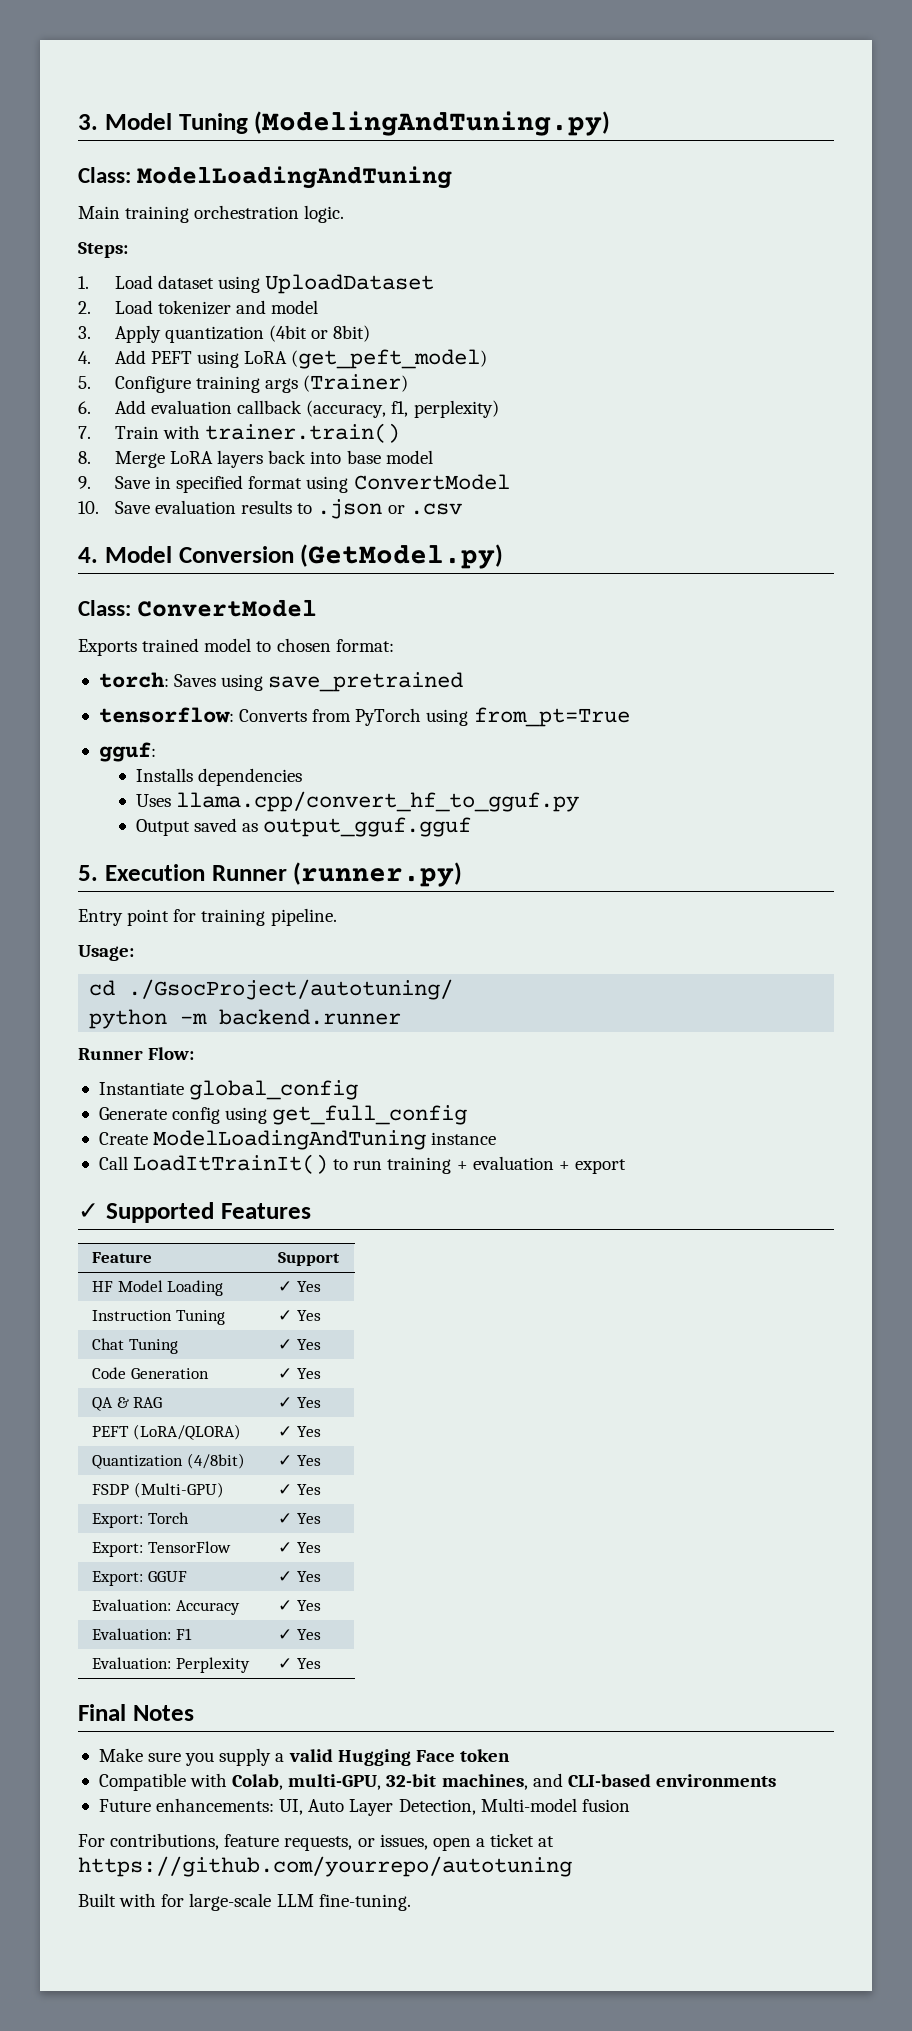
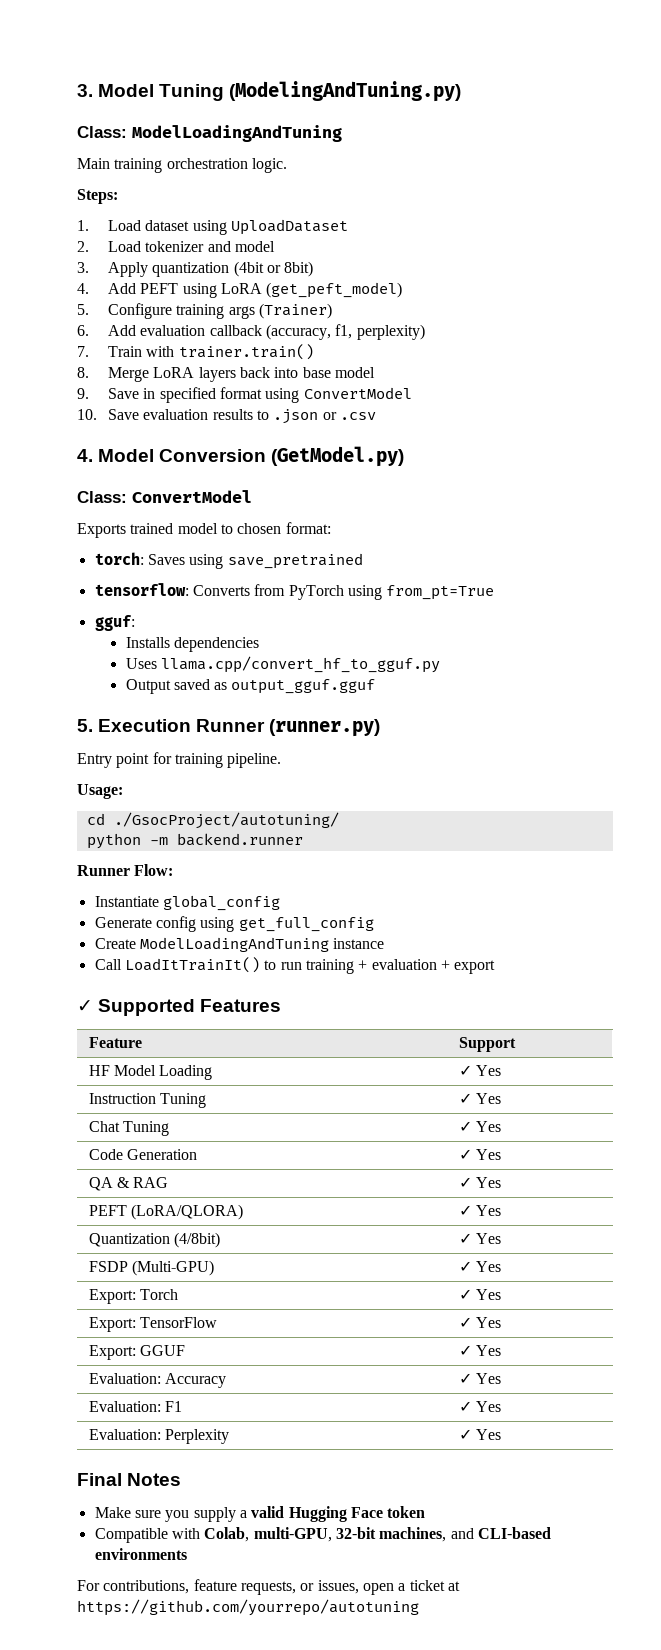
- Future enhancements: UI, Auto Layer Detection, Multi-model fusion
- Built with for large-scale LLM fine-tuning.

